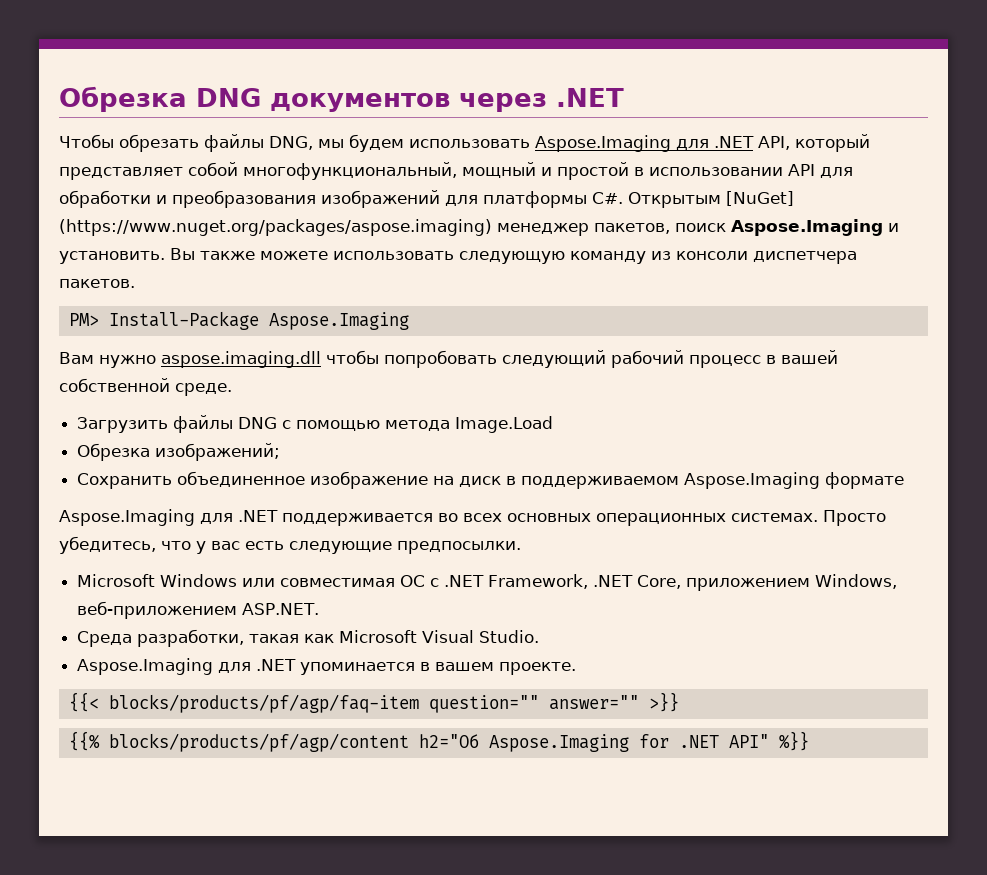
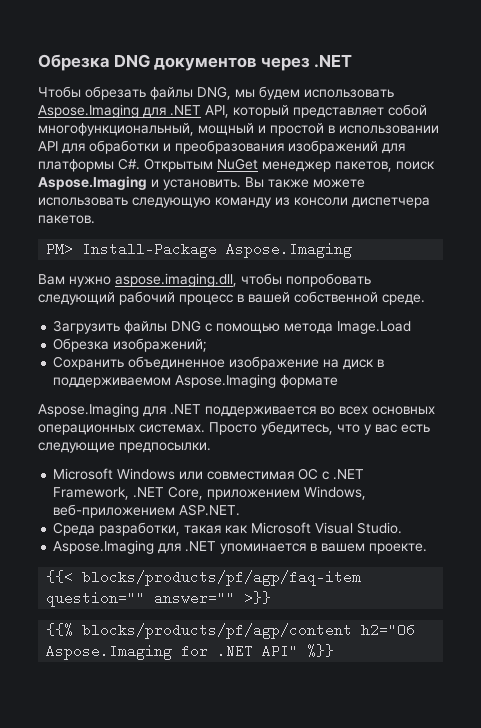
- Чтобы обрезать файлы DNG, мы будем использовать Aspose.Imaging для .NET API, который представляет собой многофункциональный, мощный и простой в использовании API для обработки и преобразования изображений для платформы C#. Открытым [NuGet] (https://www.nuget.org/packages/aspose.imaging) менеджер пакетов, поиск Aspose.Imaging и установить.
+ Чтобы обрезать файлы DNG, мы будем использовать Aspose.Imaging для .NET API, который представляет собой многофункциональный, мощный и простой в использовании API для обработки и преобразования изображений для платформы C#. Открытым NuGet менеджер пакетов, поиск Aspose.Imaging и установить.
- Вам нужно aspose.imaging.dll чтобы попробовать следующий рабочий процесс в вашей собственной среде.
+ Вам нужно aspose.imaging.dll, чтобы попробовать следующий рабочий процесс в вашей собственной среде.

